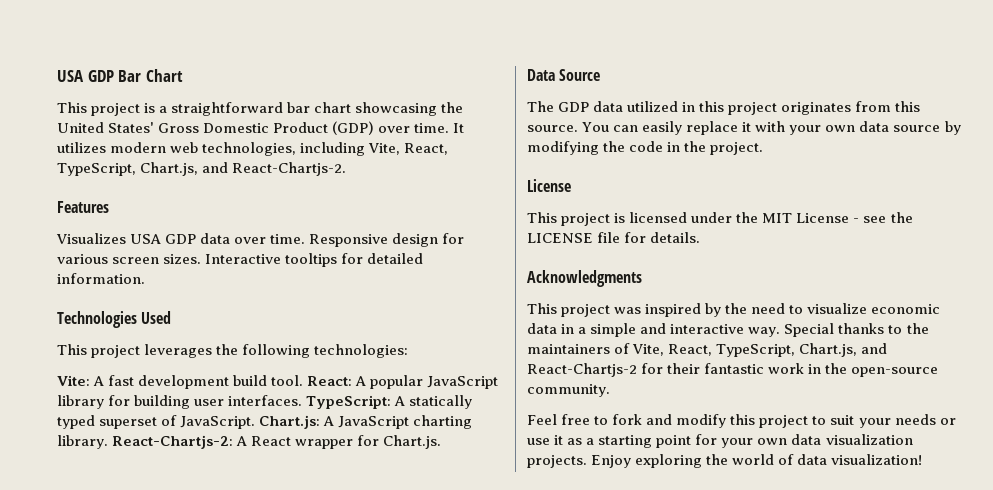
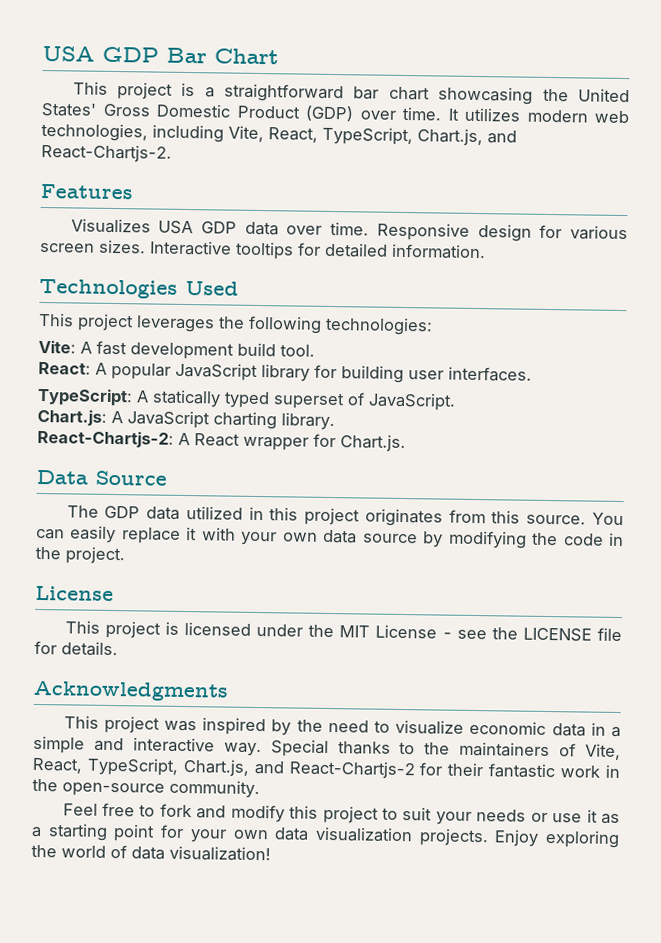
- Vite: A fast development build tool. React: A popular JavaScript library for building user interfaces. TypeScript: A statically typed superset of JavaScript. Chart.js: A JavaScript charting library. React-Chartjs-2: A React wrapper for Chart.js.
+ Vite: A fast development build tool.
+ React: A popular JavaScript library for building user interfaces.
+ TypeScript: A statically typed superset of JavaScript.
+ Chart.js: A JavaScript charting library.
+ React-Chartjs-2: A React wrapper for Chart.js.

